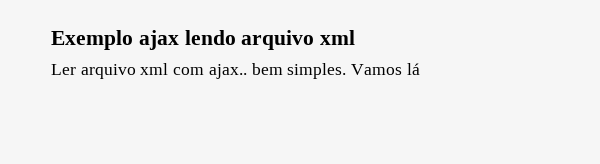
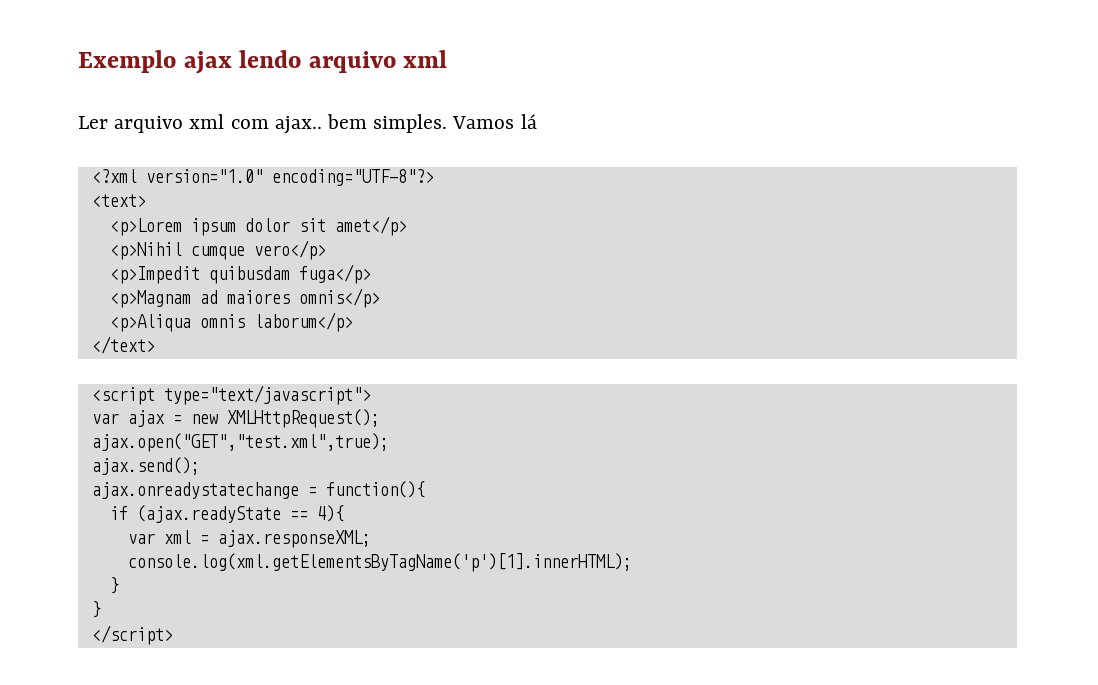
+ <?xml version="1.0" encoding="UTF-8"?>
+ <text>
+ <p>Lorem ipsum dolor sit amet</p>
+ <p>Nihil cumque vero</p>
+ <p>Impedit quibusdam fuga</p>
+ <p>Magnam ad maiores omnis</p>
+ <p>Aliqua omnis laborum</p>
+ </text>
+ <script type="text/javascript">
+ var ajax = new XMLHttpRequest();
+ ajax.open("GET","test.xml",true);
+ ajax.send();
+ ajax.onreadystatechange = function(){
+ if (ajax.readyState == 4){
+ var xml = ajax.responseXML;
+ console.log(xml.getElementsByTagName('p')[1].innerHTML);
+ }
+ }
+ </script>

